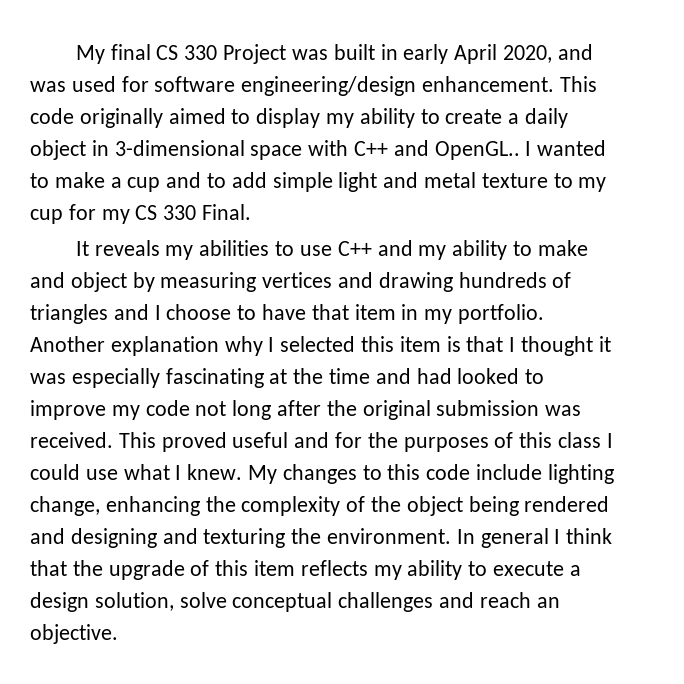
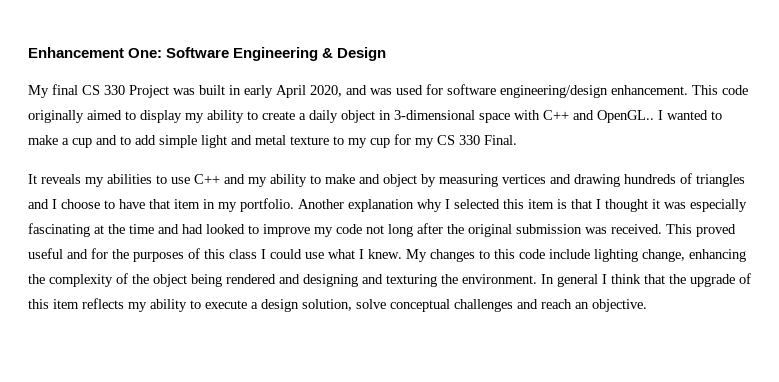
+ Enhancement One: Software Engineering & Design

